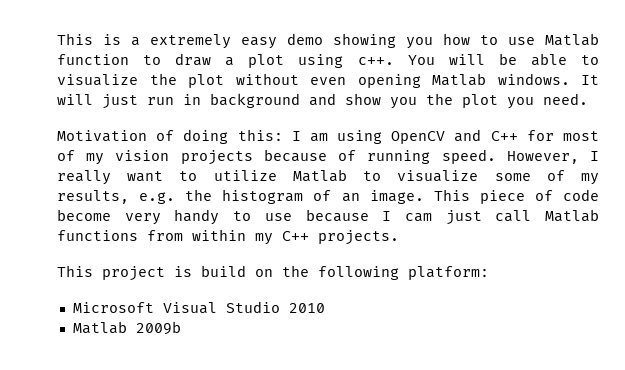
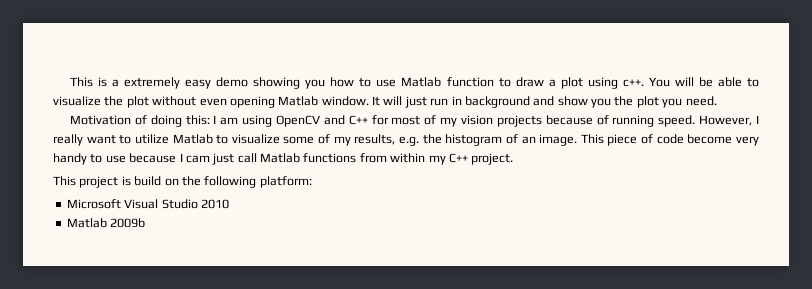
- You will be able to visualize the plot without even opening Matlab windows.
+ You will be able to visualize the plot without even opening Matlab window.
- This piece of code become very handy to use because I cam just call Matlab functions from within my C++ projects.
+ This piece of code become very handy to use because I cam just call Matlab functions from within my C++ project.

